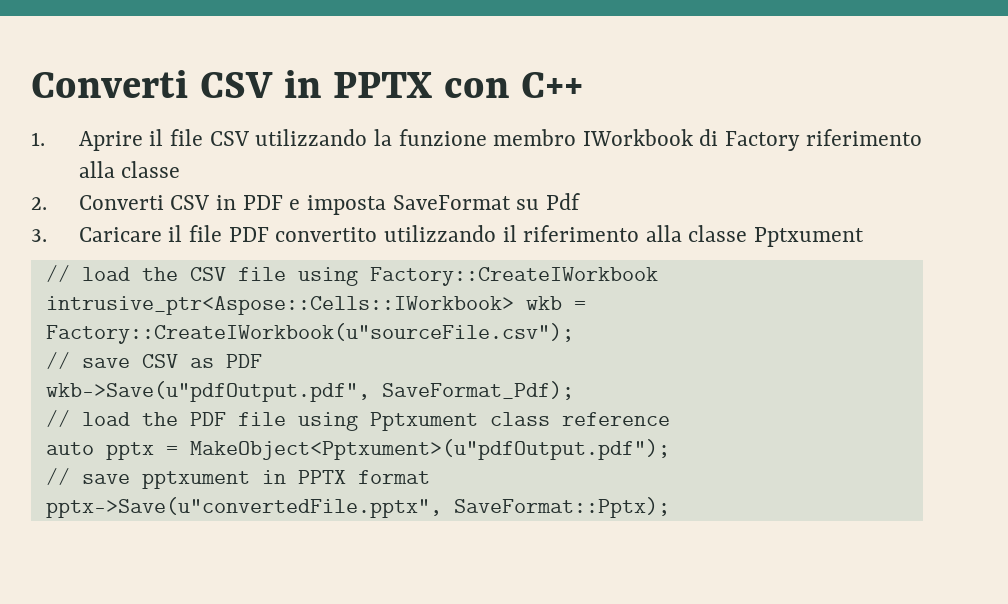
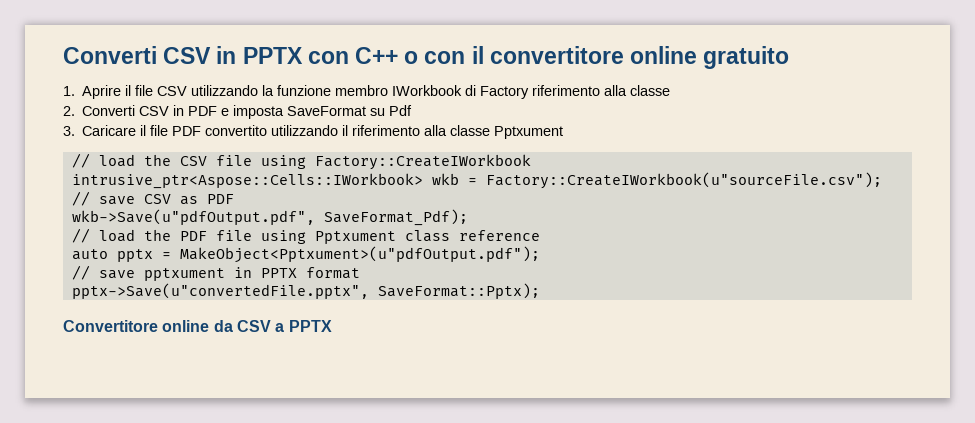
- Converti CSV in PPTX con C++
+ Converti CSV in PPTX con C++ o con il convertitore online gratuito
+ Convertitore online da CSV a PPTX

